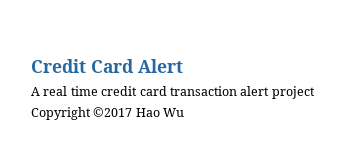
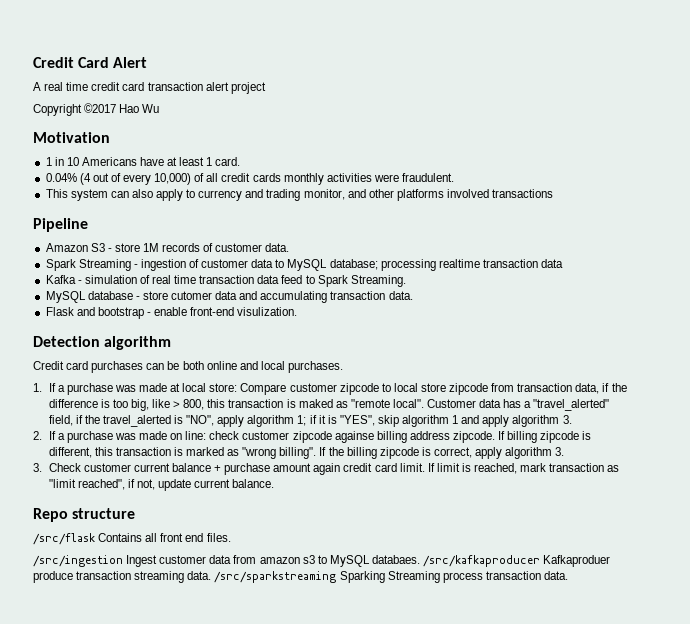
+ Motivation
+ 1 in 10 Americans have at least 1 card.
+ 0.04% (4 out of every 10,000) of all credit cards monthly activities were fraudulent.
+ This system can also apply to currency and trading monitor, and other platforms involved transactions
+ Pipeline
+ Amazon S3 - store 1M records of customer data.
+ Spark Streaming - ingestion of customer data to MySQL database; processing realtime transaction data
+ Kafka - simulation of real time transaction data feed to Spark Streaming.
+ MySQL database - store cutomer data and accumulating transaction data.
+ Flask and bootstrap - enable front-end visulization.
+ Detection algorithm
+ Credit card purchases can be both online and local purchases.
+ 1. If a purchase was made at local store: Compare customer zipcode to local store zipcode from transaction data, if the difference is too big, like > 800, this transaction is maked as "remote local". Customer data has a "travel_alerted" field, if the travel_alerted is "NO", apply algorithm 1; if it is "YES", skip algorithm 1 and apply algorithm 3.
+ 2. If a purchase was made on line: check customer zipcode againse billing address zipcode. If billing zipcode is different, this transaction is marked as "wrong billing". If the billing zipcode is correct, apply algorithm 3.
+ 3. Check customer current balance + purchase amount again credit card limit. If limit is reached, mark transaction as "limit reached", if not, update current balance.
+ Repo structure
+ /src/flask Contains all front end files.
+ /src/ingestion Ingest customer data from amazon s3 to MySQL databaes. /src/kafkaproducer Kafkaproduer produce transaction streaming data. /src/sparkstreaming Sparking Streaming process transaction data.

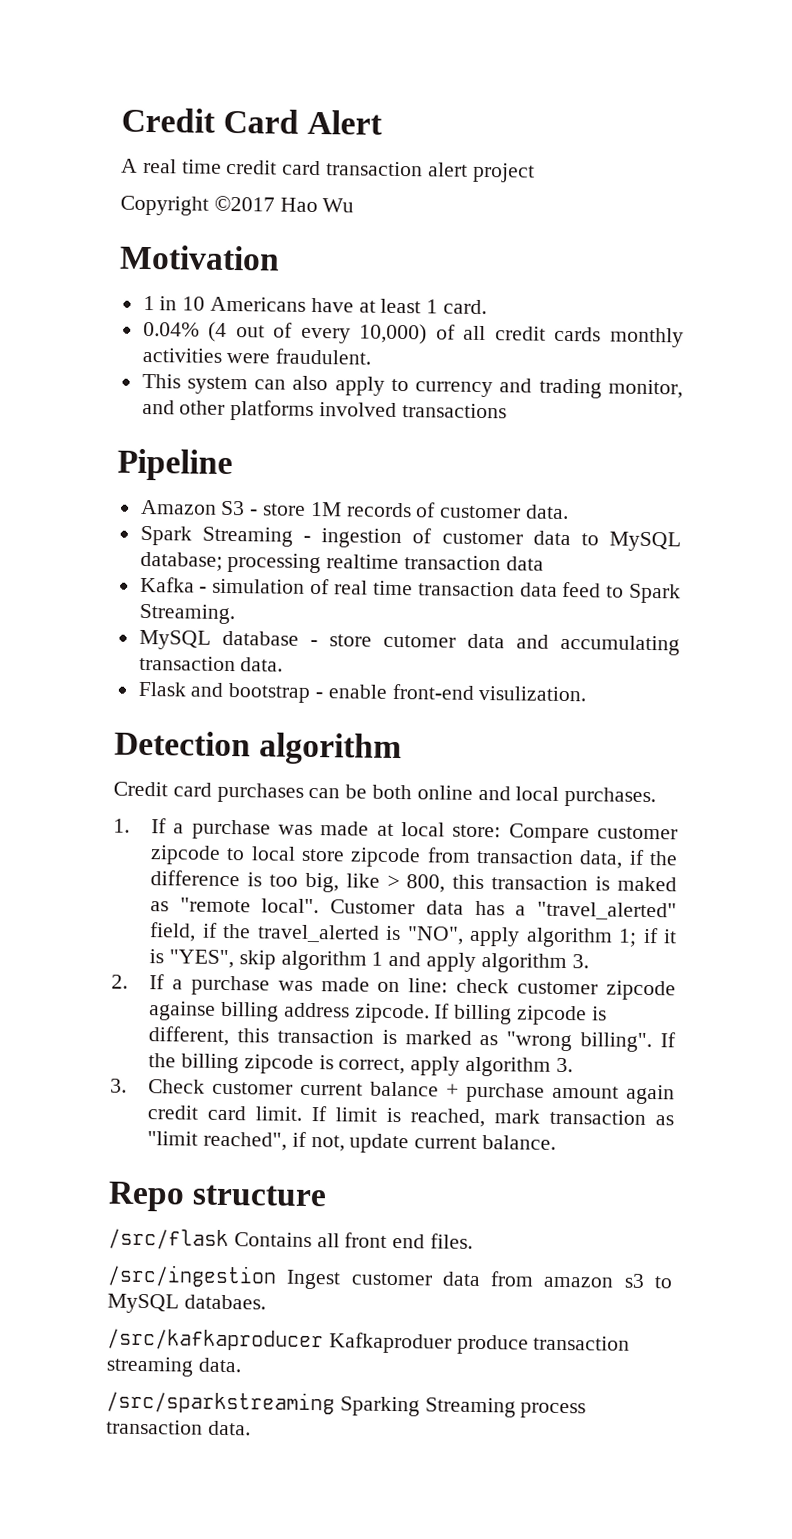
- /src/ingestion Ingest customer data from amazon s3 to MySQL databaes. /src/kafkaproducer Kafkaproduer produce transaction streaming data. /src/sparkstreaming Sparking Streaming process transaction data.
+ /src/ingestion Ingest customer data from amazon s3 to MySQL databaes.
+ /src/kafkaproducer Kafkaproduer produce transaction streaming data.
+ /src/sparkstreaming Sparking Streaming process transaction data.

